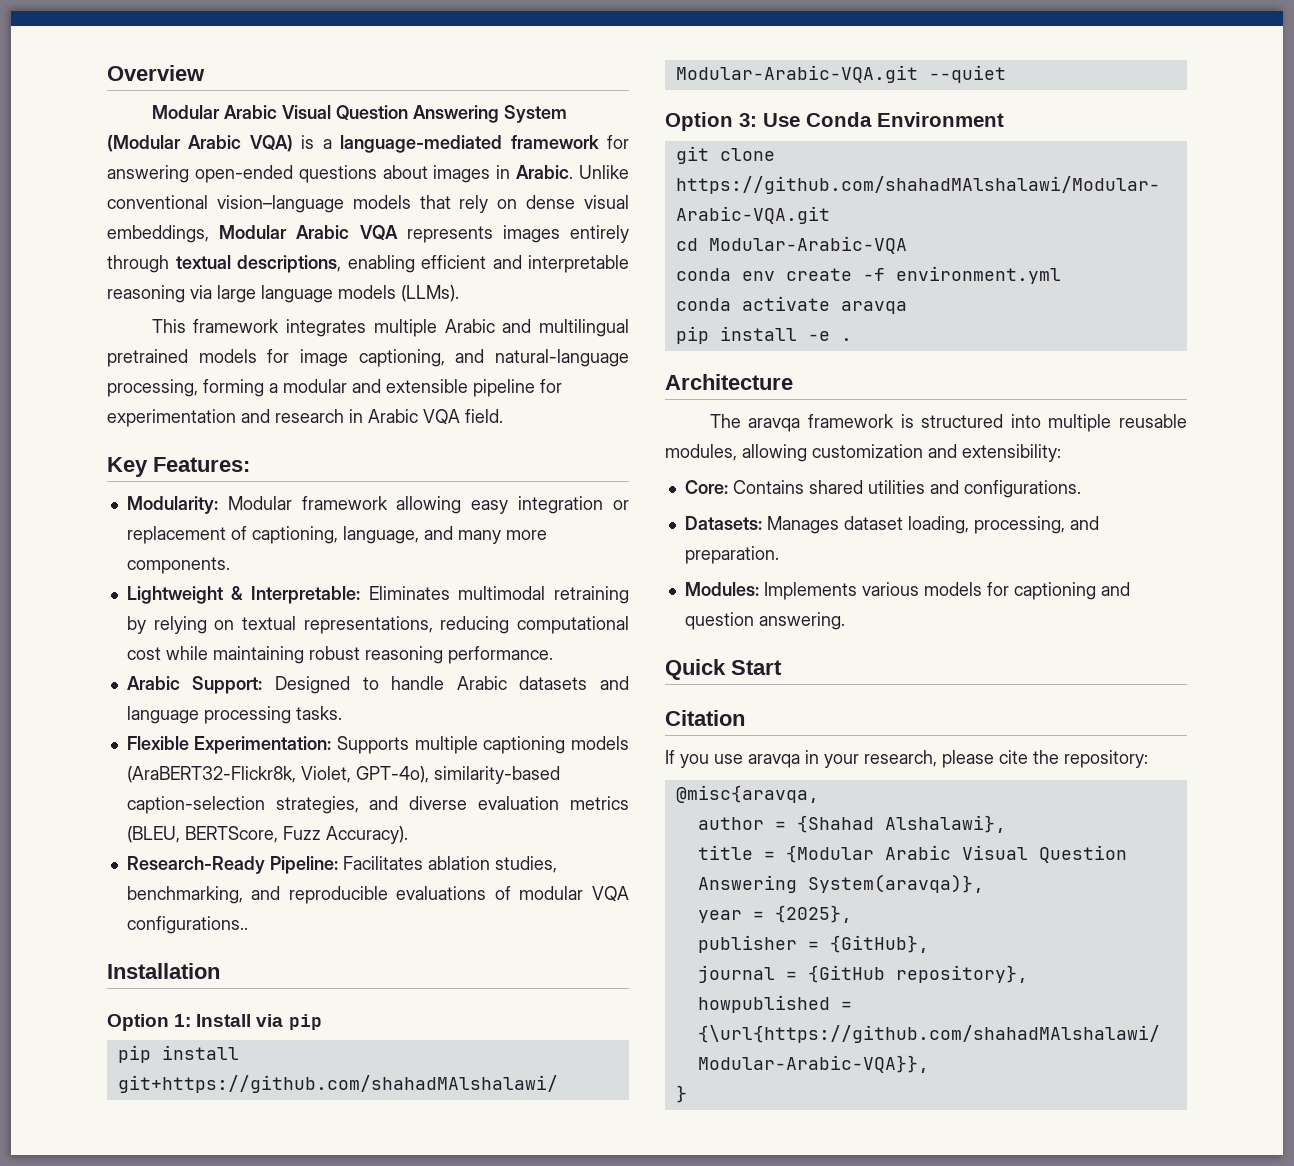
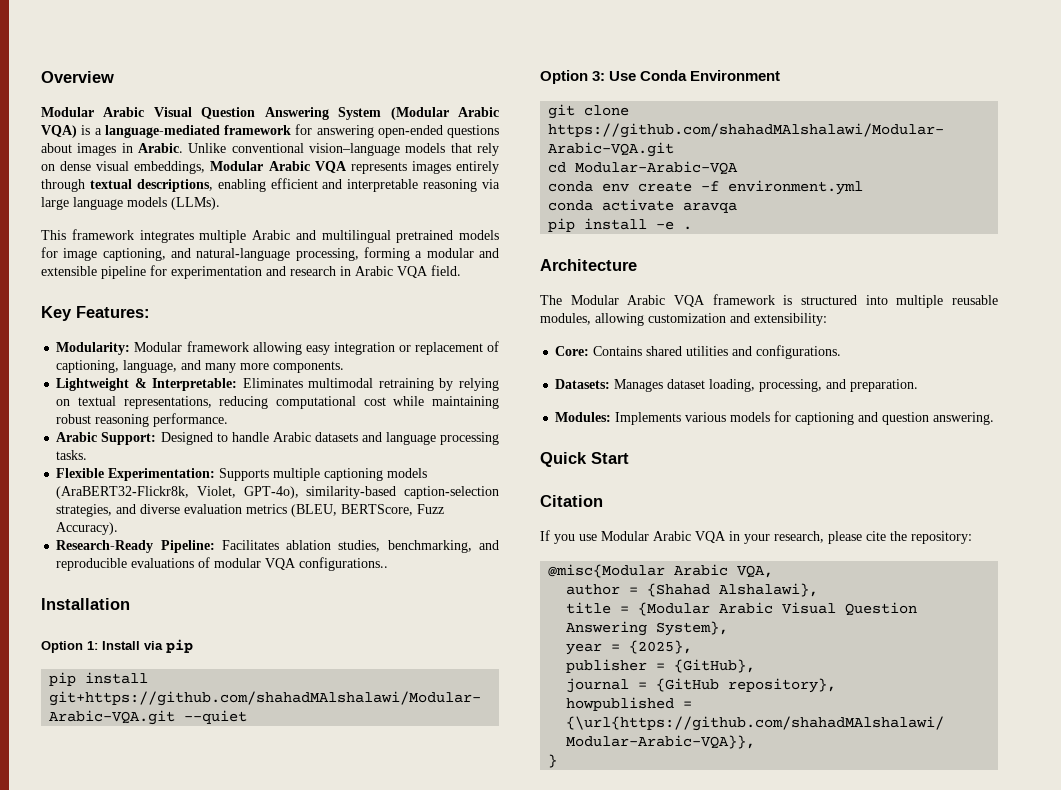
- The aravqa framework is structured into multiple reusable modules, allowing customization and extensibility:
+ The Modular Arabic VQA framework is structured into multiple reusable modules, allowing customization and extensibility:
- If you use aravqa in your research, please cite the repository:
+ If you use Modular Arabic VQA in your research, please cite the repository:
- @misc{aravqa,
+ @misc{Modular Arabic VQA,
- title = {Modular Arabic Visual Question Answering System(aravqa)},
+ title = {Modular Arabic Visual Question Answering System},

